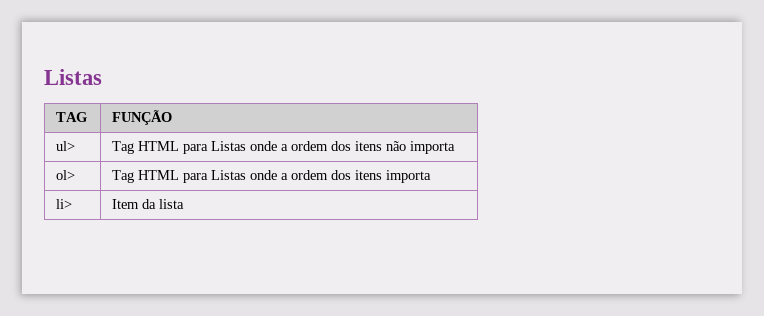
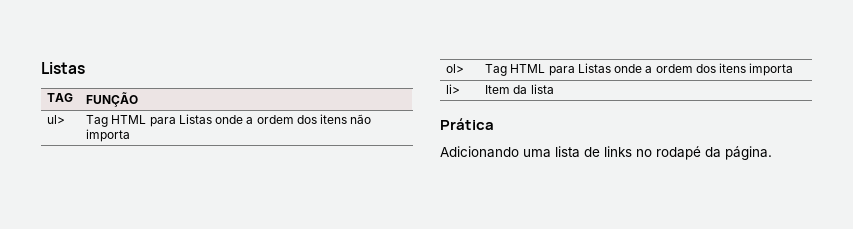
+ Prática
+ Adicionando uma lista de links no rodapé da página.

